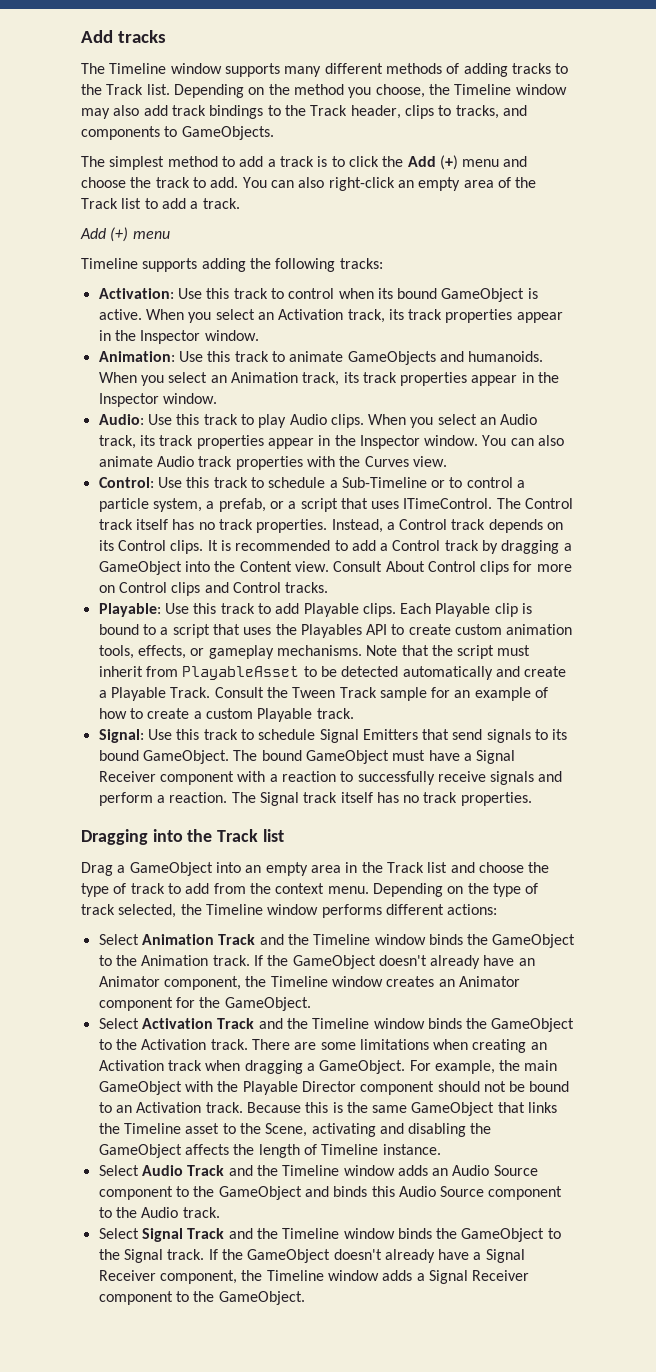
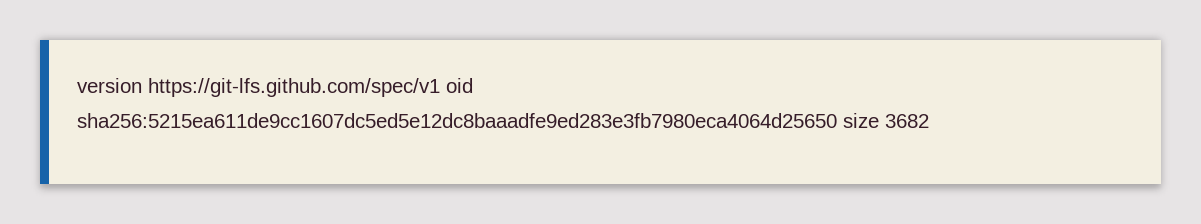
- Add tracks
- The Timeline window supports many different methods of adding tracks to the Track list. Depending on the method you choose, the Timeline window may also add track bindings to the Track header, clips to tracks, and components to GameObjects.
- The simplest method to add a track is to click the Add (+) menu and choose the track to add. You can also right-click an empty area of the Track list to add a track.
- Add (+) menu
- Timeline supports adding the following tracks:
- Activation: Use this track to control when its bound GameObject is active. When you select an Activation track, its track properties appear in the Inspector window.
- Animation: Use this track to animate GameObjects and humanoids. When you select an Animation track, its track properties appear in the Inspector window.
- Audio: Use this track to play Audio clips. When you select an Audio track, its track properties appear in the Inspector window. You can also animate Audio track properties with the Curves view.
- Control: Use this track to schedule a Sub-Timeline or to control a particle system, a prefab, or a script that uses ITimeControl. The Control track itself has no track properties. Instead, a Control track depends on its Control clips. It is recommended to add a Control track by dragging a GameObject into the Content view. Consult About Control clips for more on Control clips and Control tracks.
- Playable: Use this track to add Playable clips. Each Playable clip is bound to a script that uses the Playables API to create custom animation tools, effects, or gameplay mechanisms. Note that the script must inherit from PlayableAsset to be detected automatically and create a Playable Track. Consult the Tween Track sample for an example of how to create a custom Playable track.
- Signal: Use this track to schedule Signal Emitters that send signals to its bound GameObject. The bound GameObject must have a Signal Receiver component with a reaction to successfully receive signals and perform a reaction. The Signal track itself has no track properties.
- Dragging into the Track list
- Drag a GameObject into an empty area in the Track list and choose the type of track to add from the context menu. Depending on the type of track selected, the Timeline window performs different actions:
- Select Animation Track and the Timeline window binds the GameObject to the Animation track. If the GameObject doesn't already have an Animator component, the Timeline window creates an Animator component for the GameObject.
- Select Activation Track and the Timeline window binds the GameObject to the Activation track. There are some limitations when creating an Activation track when dragging a GameObject. For example, the main GameObject with the Playable Director component should not be bound to an Activation track. Because this is the same GameObject that links the Timeline asset to the Scene, activating and disabling the GameObject affects the length of Timeline instance.
- Select Audio Track and the Timeline window adds an Audio Source component to the GameObject and binds this Audio Source component to the Audio track.
- Select Signal Track and the Timeline window binds the GameObject to the Signal track. If the GameObject doesn't already have a Signal Receiver component, the Timeline window adds a Signal Receiver component to the GameObject.
+ version https://git-lfs.github.com/spec/v1 oid sha256:5215ea611de9cc1607dc5ed5e12dc8baaadfe9ed283e3fb7980eca4064d25650 size 3682

